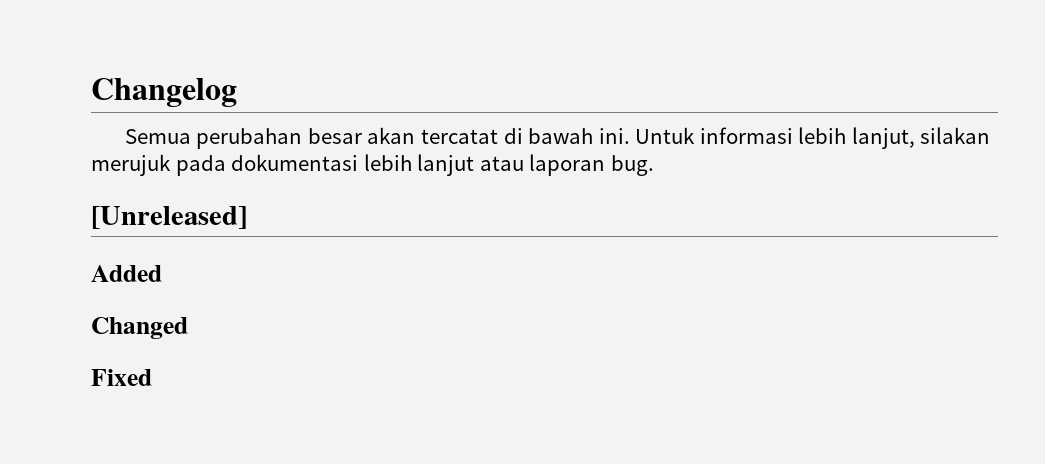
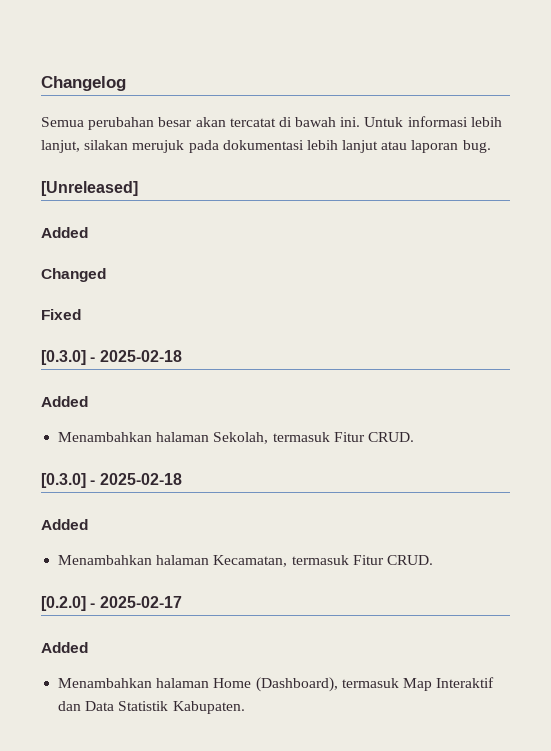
  Fixed
+ [0.3.0] - 2025-02-18
+ Added
+ Menambahkan halaman Sekolah, termasuk Fitur CRUD.
+ [0.3.0] - 2025-02-18
+ Added
+ Menambahkan halaman Kecamatan, termasuk Fitur CRUD.
+ [0.2.0] - 2025-02-17
+ Added
+ Menambahkan halaman Home (Dashboard), termasuk Map Interaktif dan Data Statistik Kabupaten.

